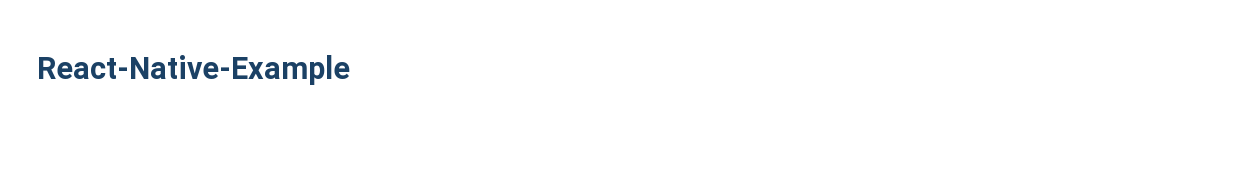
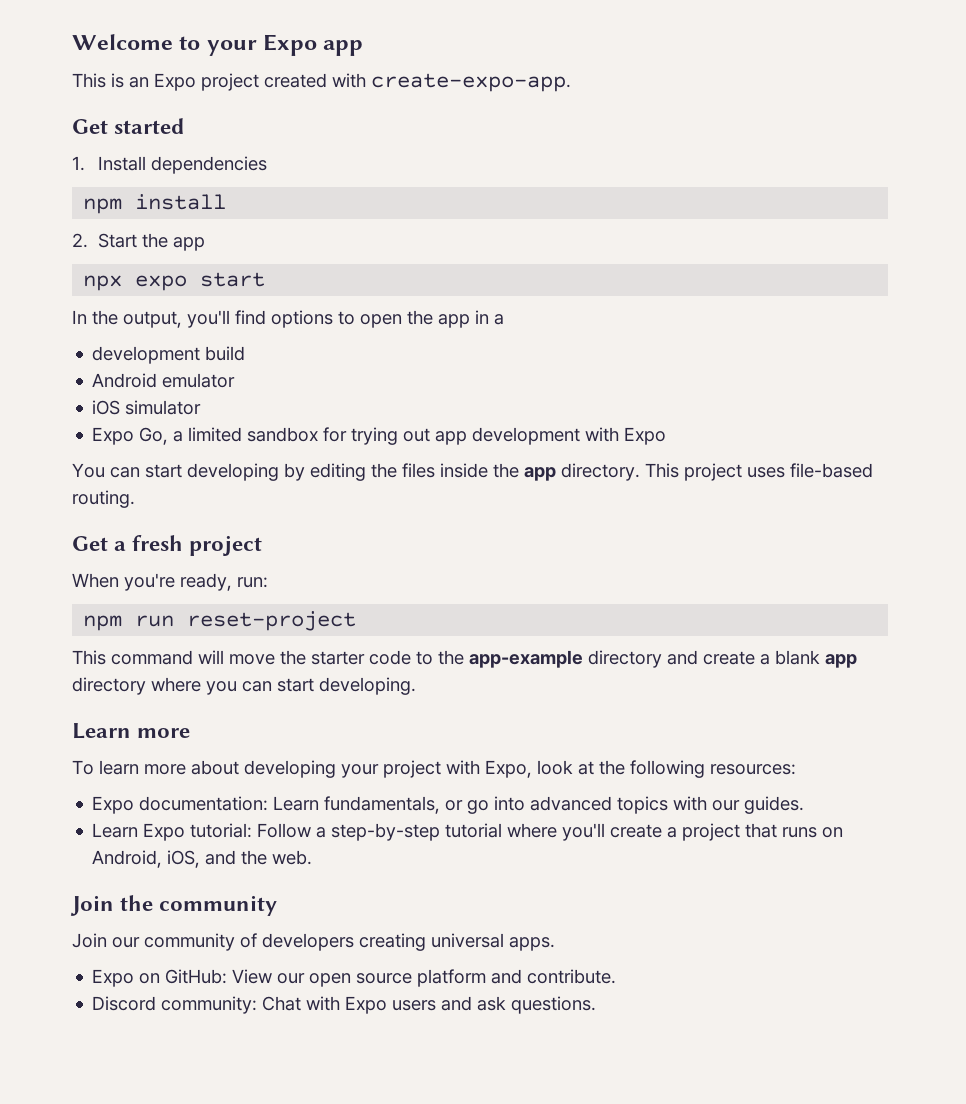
- React-Native-Example
+ Welcome to your Expo app
+ This is an Expo project created with create-expo-app.
+ Get started
+ 1. Install dependencies
+ npm install
+ 2. Start the app
+ npx expo start
+ In the output, you'll find options to open the app in a
+ development build
+ Android emulator
+ iOS simulator
+ Expo Go, a limited sandbox for trying out app development with Expo
+ You can start developing by editing the files inside the app directory. This project uses file-based routing.
+ Get a fresh project
+ When you're ready, run:
+ npm run reset-project
+ This command will move the starter code to the app-example directory and create a blank app directory where you can start developing.
+ Learn more
+ To learn more about developing your project with Expo, look at the following resources:
+ Expo documentation: Learn fundamentals, or go into advanced topics with our guides.
+ Learn Expo tutorial: Follow a step-by-step tutorial where you'll create a project that runs on Android, iOS, and the web.
+ Join the community
+ Join our community of developers creating universal apps.
+ Expo on GitHub: View our open source platform and contribute.
+ Discord community: Chat with Expo users and ask questions.

